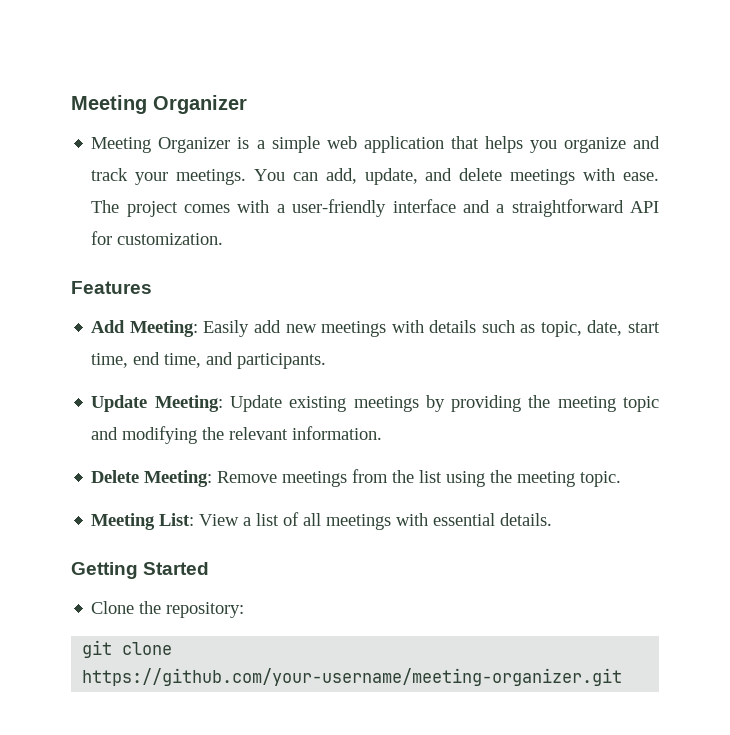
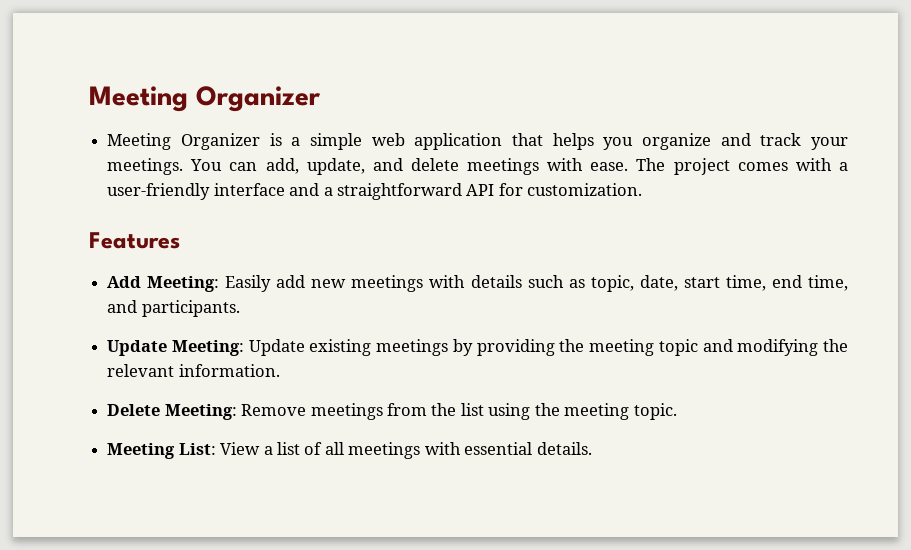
- Getting Started
- Clone the repository:
- git clone https://github.com/your-username/meeting-organizer.git

